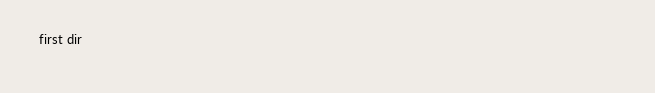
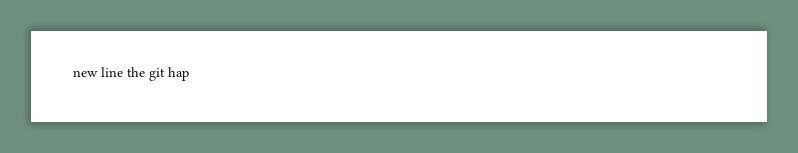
- first dir
+ new line the git hap

